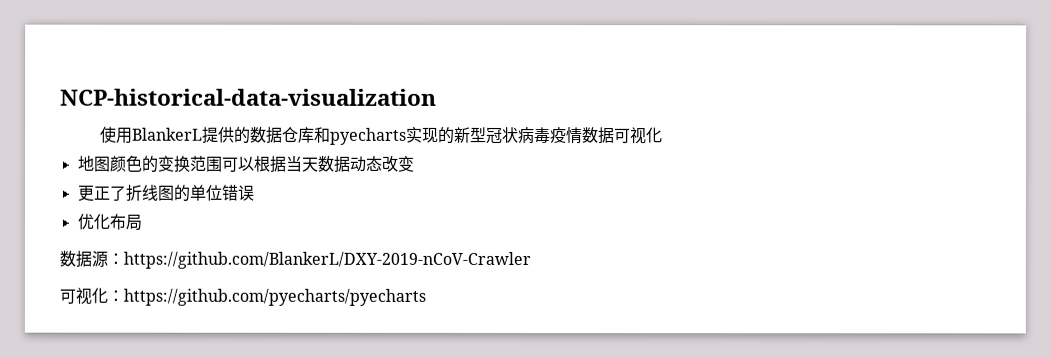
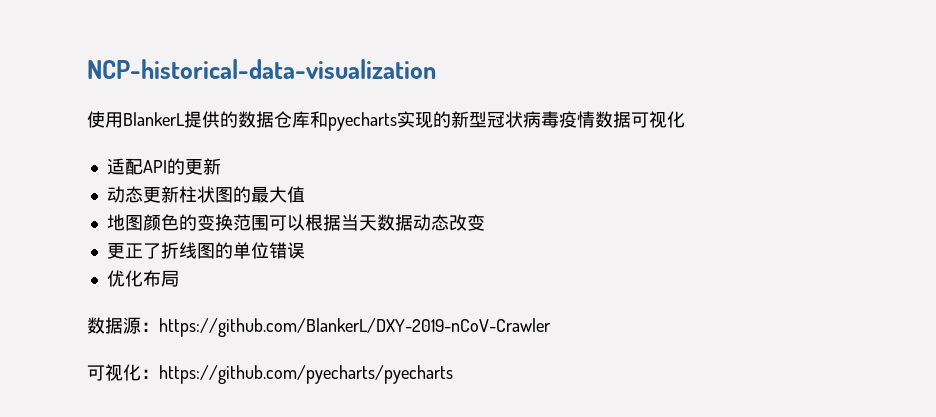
+ 适配API的更新
+ 动态更新柱状图的最大值

